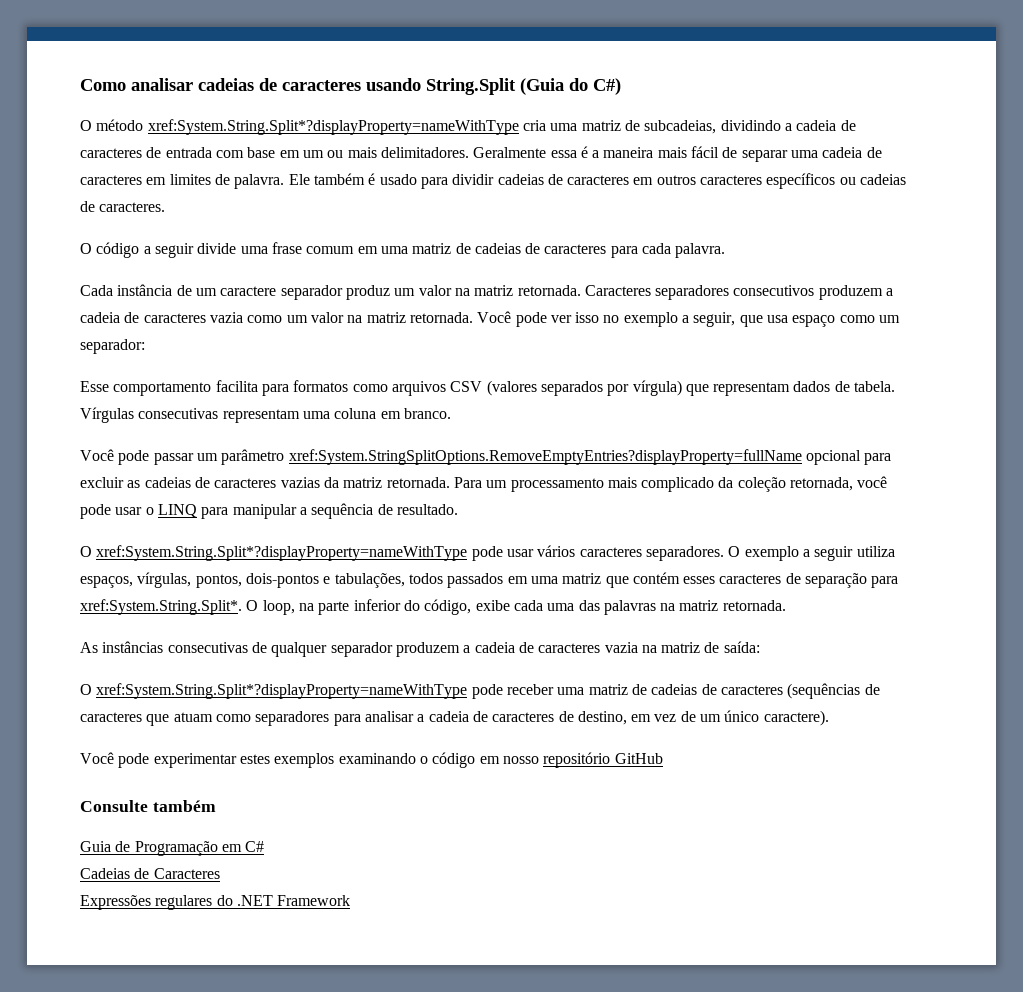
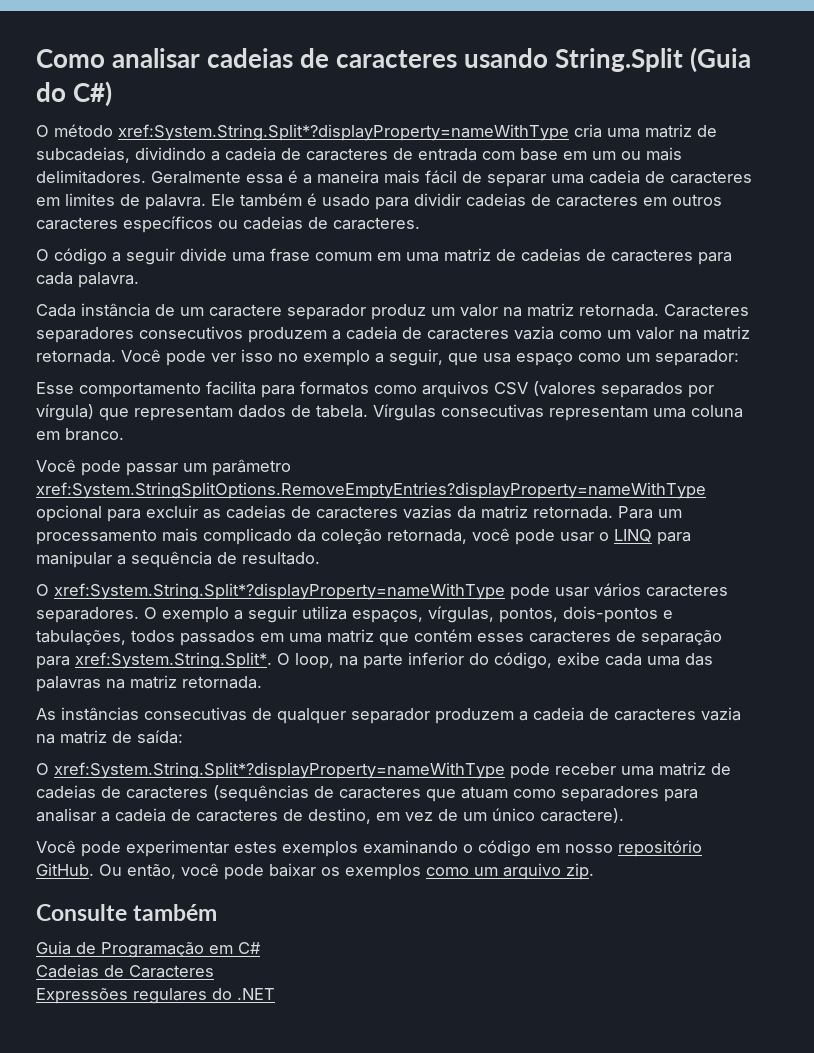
- Você pode passar um parâmetro xref:System.StringSplitOptions.RemoveEmptyEntries?displayProperty=fullName opcional para excluir as cadeias de caracteres vazias da matriz retornada.
+ Você pode passar um parâmetro xref:System.StringSplitOptions.RemoveEmptyEntries?displayProperty=nameWithType opcional para excluir as cadeias de caracteres vazias da matriz retornada.
- Você pode experimentar estes exemplos examinando o código em nosso repositório GitHub
+ Você pode experimentar estes exemplos examinando o código em nosso repositório GitHub. Ou então, você pode baixar os exemplos como um arquivo zip.
- Expressões regulares do .NET Framework
+ Expressões regulares do .NET

